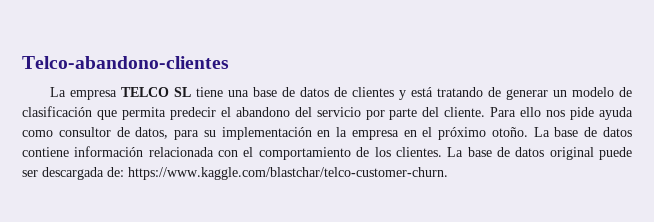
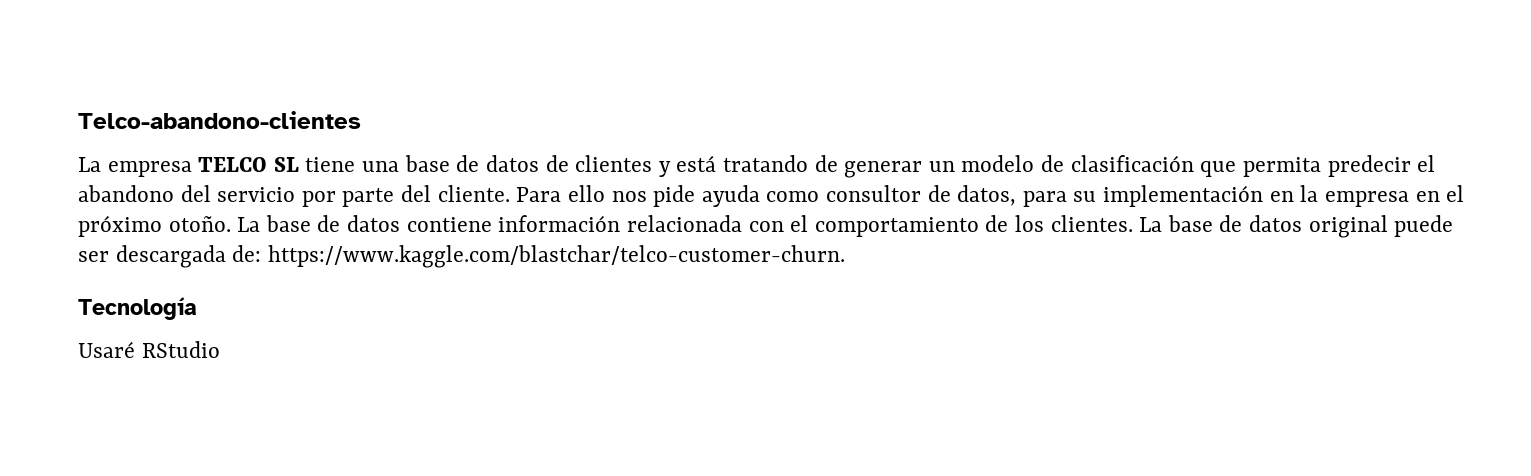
+ Tecnología
+ Usaré RStudio

